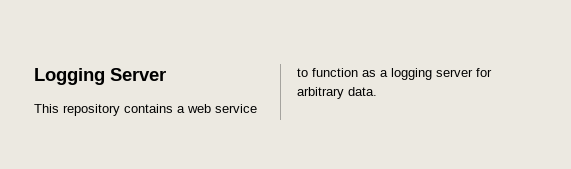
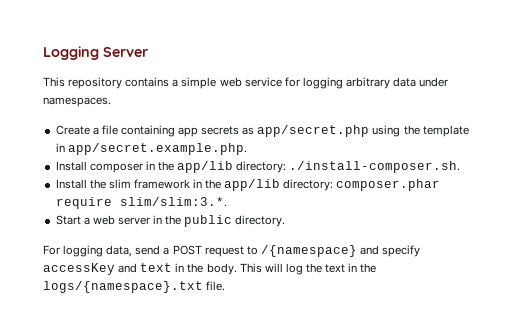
- This repository contains a web service to function as a logging server for arbitrary data.
+ This repository contains a simple web service for logging arbitrary data under namespaces.
+ Create a file containing app secrets as app/secret.php using the template in app/secret.example.php.
+ Install composer in the app/lib directory: ./install-composer.sh.
+ Install the slim framework in the app/lib directory: composer.phar require slim/slim:3.*.
+ Start a web server in the public directory.
+ For logging data, send a POST request to /{namespace} and specify accessKey and text in the body. This will log the text in the logs/{namespace}.txt file.

